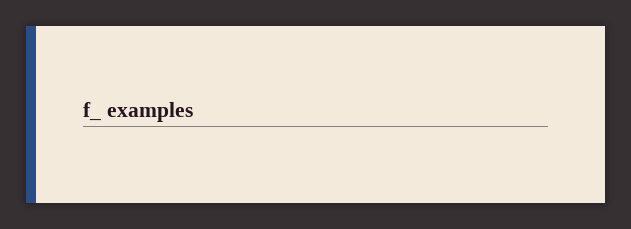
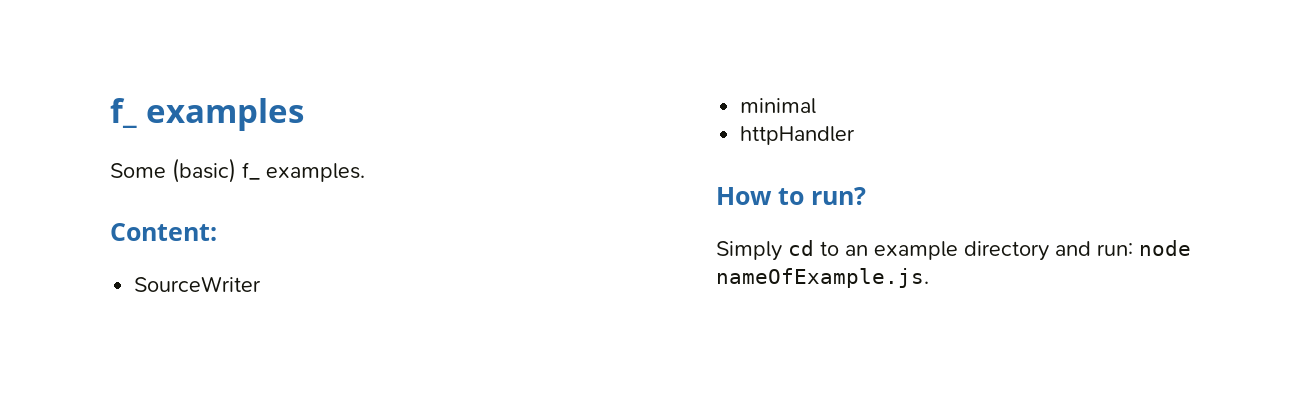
+ Some (basic) f_ examples.
+ Content:
+ SourceWriter
+ minimal
+ httpHandler
+ How to run?
+ Simply cd to an example directory and run: node nameOfExample.js.

